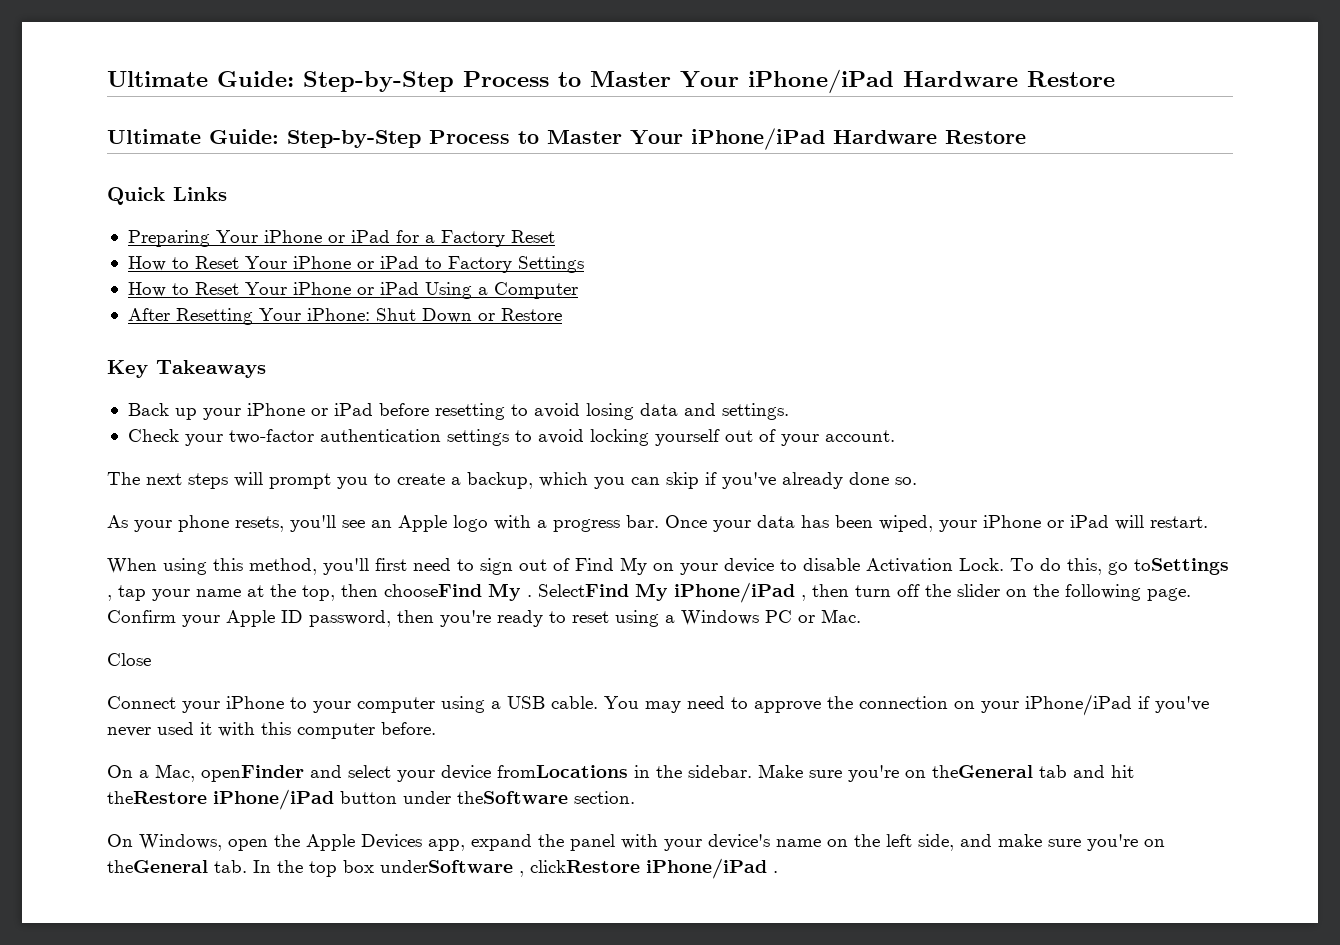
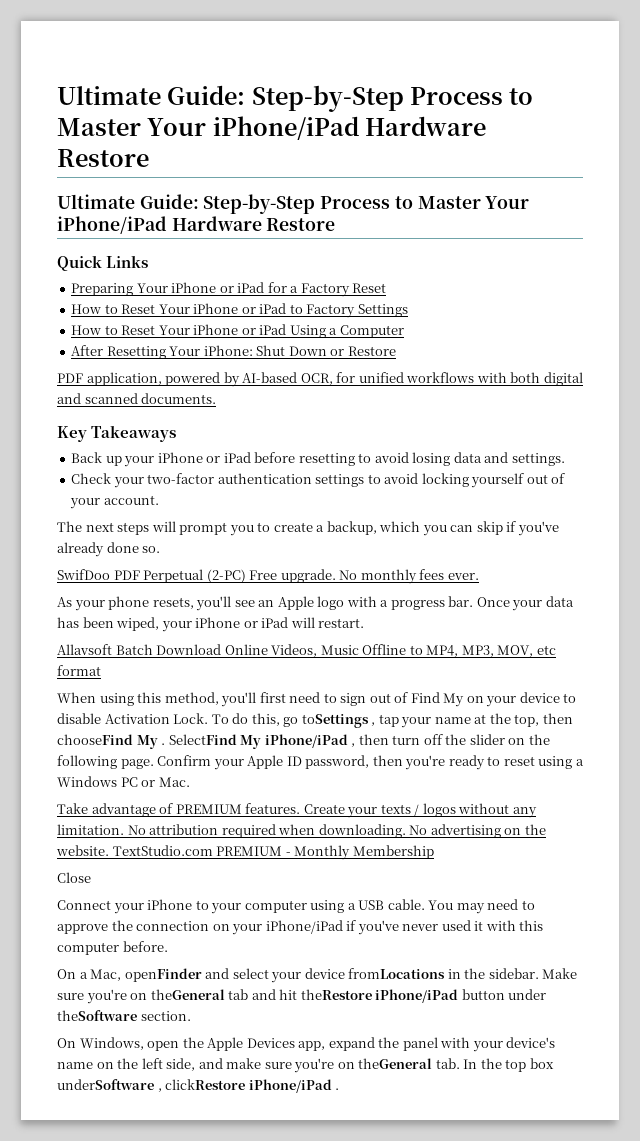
+ PDF application, powered by AI-based OCR, for unified workflows with both digital and scanned documents.
+ SwifDoo PDF Perpetual (2-PC) Free upgrade. No monthly fees ever.
+ Allavsoft Batch Download Online Videos, Music Offline to MP4, MP3, MOV, etc format
+ Take advantage of PREMIUM features. Create your texts / logos without any limitation. No attribution required when downloading. No advertising on the website. TextStudio.com PREMIUM - Monthly Membership

